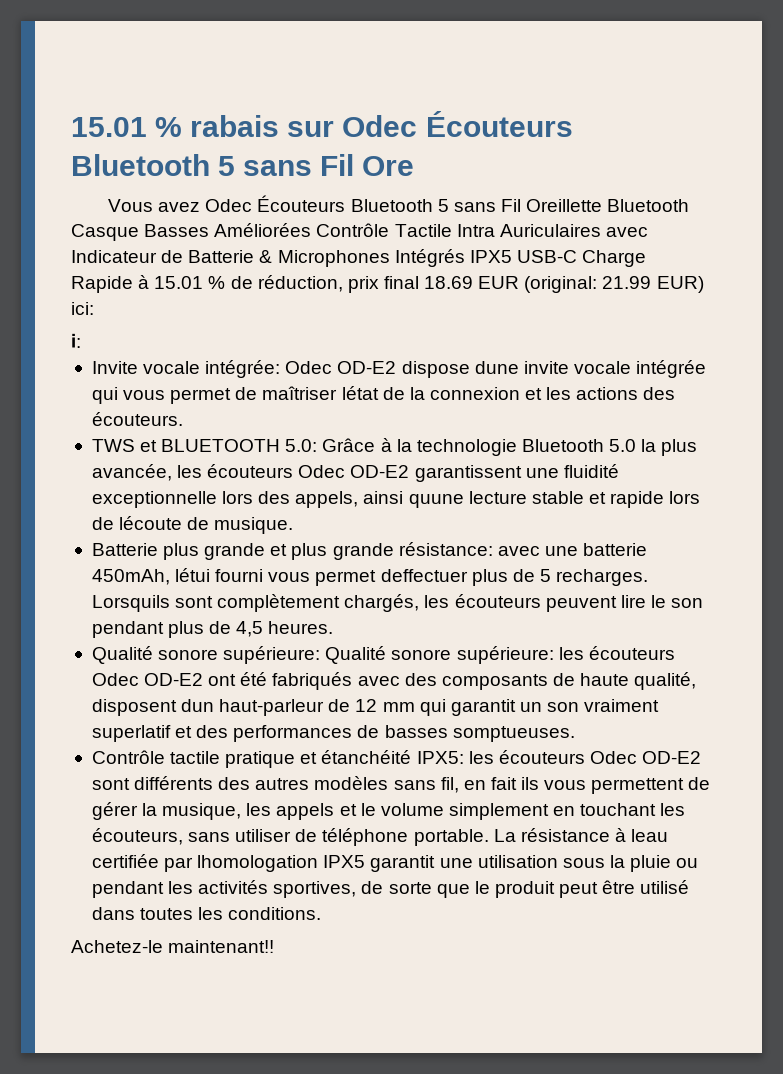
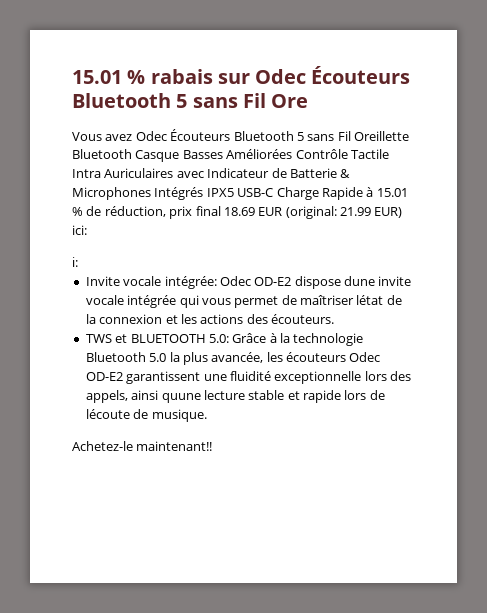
- Batterie plus grande et plus grande résistance: avec une batterie 450mAh, létui fourni vous permet deffectuer plus de 5 recharges. Lorsquils sont complètement chargés, les écouteurs peuvent lire le son pendant plus de 4,5 heures.
- Qualité sonore supérieure: Qualité sonore supérieure: les écouteurs Odec OD-E2 ont été fabriqués avec des composants de haute qualité, disposent dun haut-parleur de 12 mm qui garantit un son vraiment superlatif et des performances de basses somptueuses.
- Contrôle tactile pratique et étanchéité IPX5: les écouteurs Odec OD-E2 sont différents des autres modèles sans fil, en fait ils vous permettent de gérer la musique, les appels et le volume simplement en touchant les écouteurs, sans utiliser de téléphone portable. La résistance à leau certifiée par lhomologation IPX5 garantit une utilisation sous la pluie ou pendant les activités sportives, de sorte que le produit peut être utilisé dans toutes les conditions.

